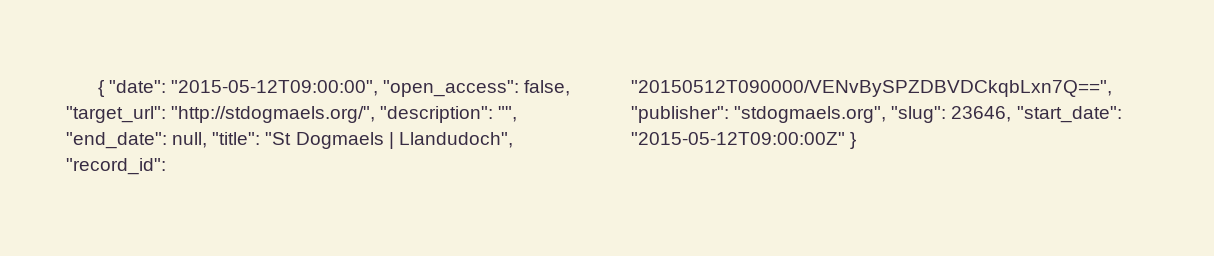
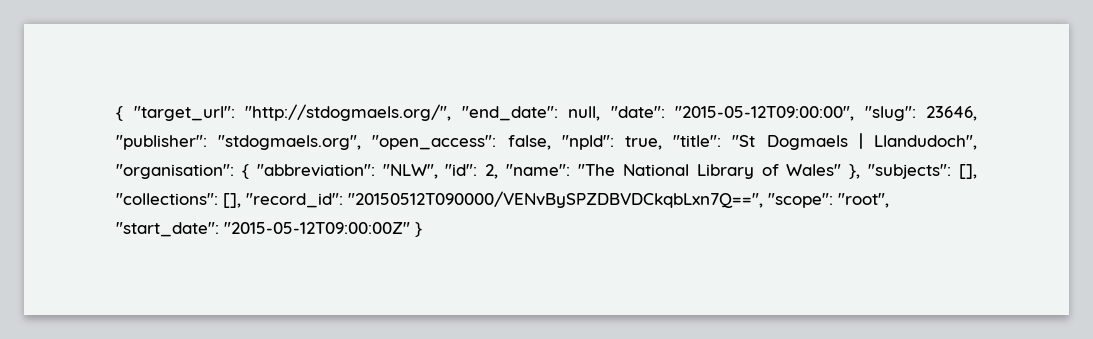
- { "date": "2015-05-12T09:00:00", "open_access": false, "target_url": "http://stdogmaels.org/", "description": "", "end_date": null, "title": "St Dogmaels | Llandudoch", "record_id": "20150512T090000/VENvBySPZDBVDCkqbLxn7Q==", "publisher": "stdogmaels.org", "slug": 23646, "start_date": "2015-05-12T09:00:00Z" }
+ { "target_url": "http://stdogmaels.org/", "end_date": null, "date": "2015-05-12T09:00:00", "slug": 23646, "publisher": "stdogmaels.org", "open_access": false, "npld": true, "title": "St Dogmaels | Llandudoch", "organisation": { "abbreviation": "NLW", "id": 2, "name": "The National Library of Wales" }, "subjects": [], "collections": [], "record_id": "20150512T090000/VENvBySPZDBVDCkqbLxn7Q==", "scope": "root", "start_date": "2015-05-12T09:00:00Z" }

